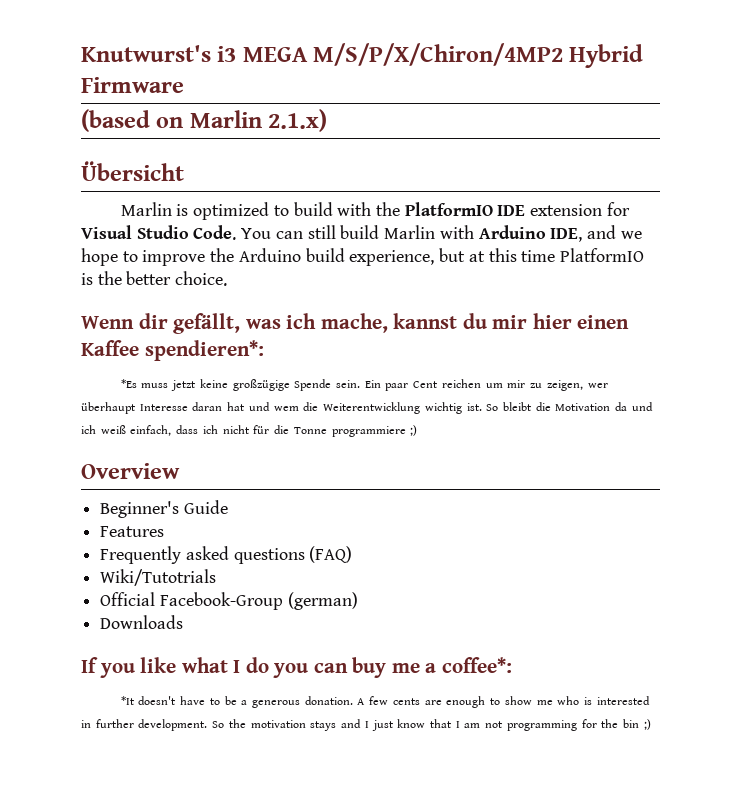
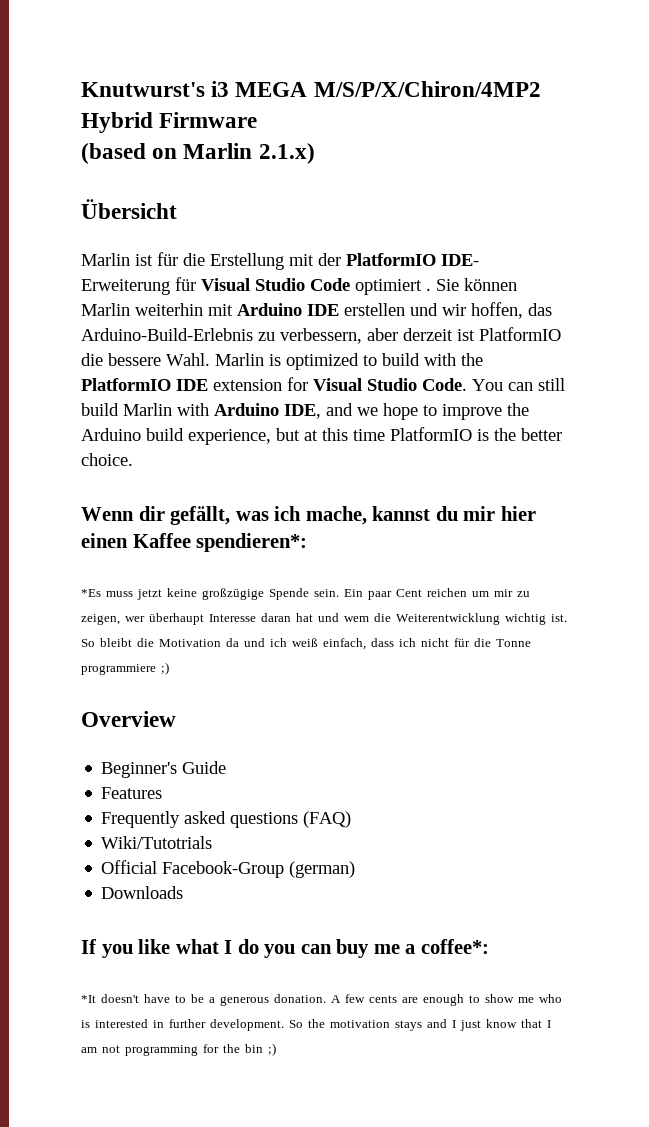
- Marlin is optimized to build with the PlatformIO IDE extension for Visual Studio Code.
+ Marlin ist für die Erstellung mit der PlatformIO IDE- Erweiterung für Visual Studio Code optimiert . Sie können Marlin weiterhin mit Arduino IDE erstellen und wir hoffen, das Arduino-Build-Erlebnis zu verbessern, aber derzeit ist PlatformIO die bessere Wahl. Marlin is optimized to build with the PlatformIO IDE extension for Visual Studio Code.

